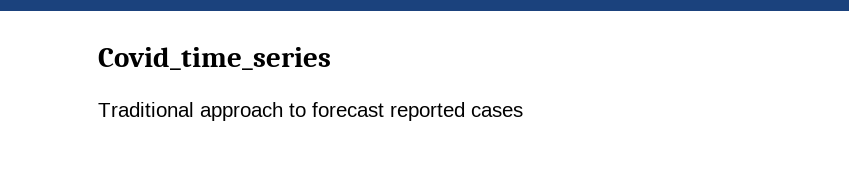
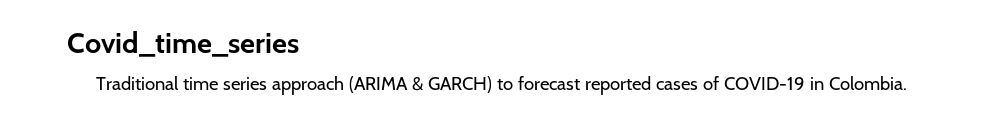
- Traditional approach to forecast reported cases
+ Traditional time series approach (ARIMA & GARCH) to forecast reported cases of COVID-19 in Colombia.

